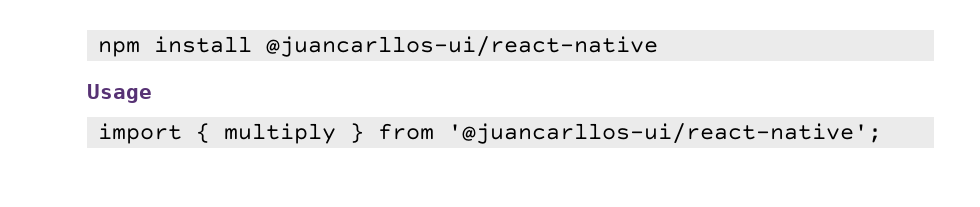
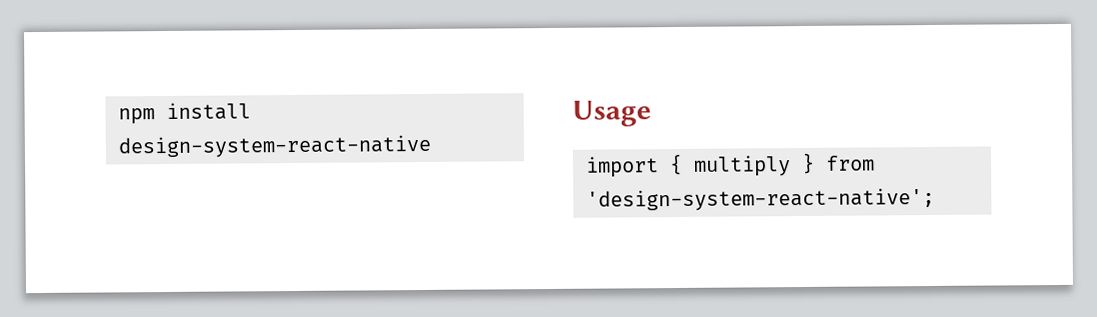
- npm install @juancarllos-ui/react-native
+ npm install design-system-react-native
- import { multiply } from '@juancarllos-ui/react-native';
+ import { multiply } from 'design-system-react-native';

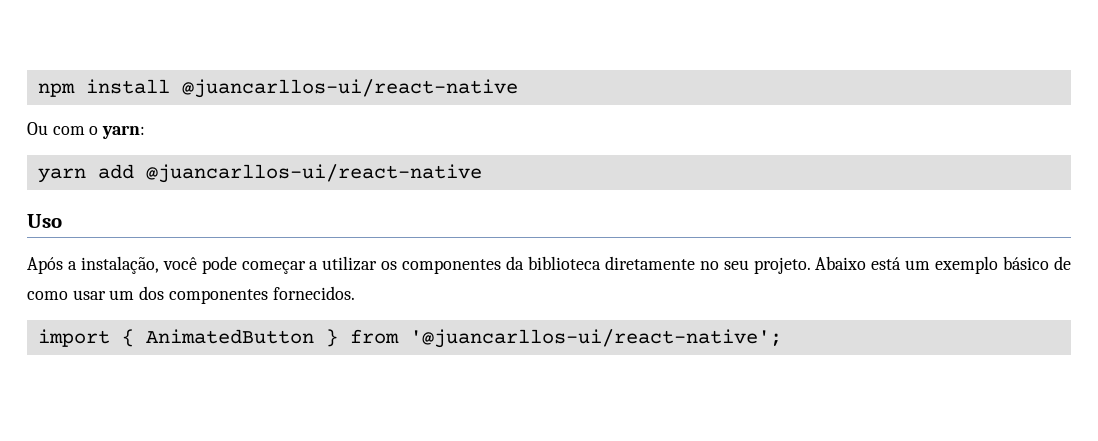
- npm install design-system-react-native
- Usage
+ npm install @juancarllos-ui/react-native
+ Ou com o yarn:
+ yarn add @juancarllos-ui/react-native
+ Uso
+ Após a instalação, você pode começar a utilizar os componentes da biblioteca diretamente no seu projeto. Abaixo está um exemplo básico de como usar um dos componentes fornecidos.
- import { multiply } from 'design-system-react-native';
+ import { AnimatedButton } from '@juancarllos-ui/react-native';

